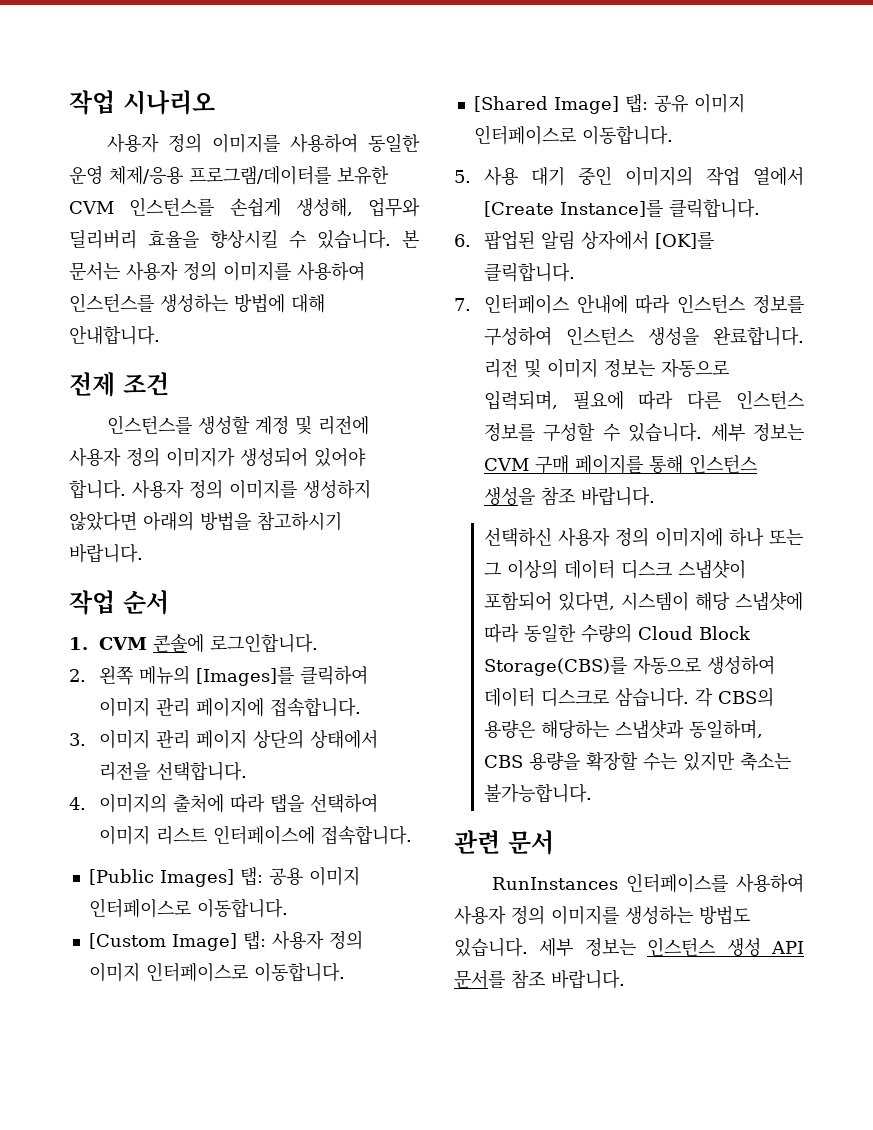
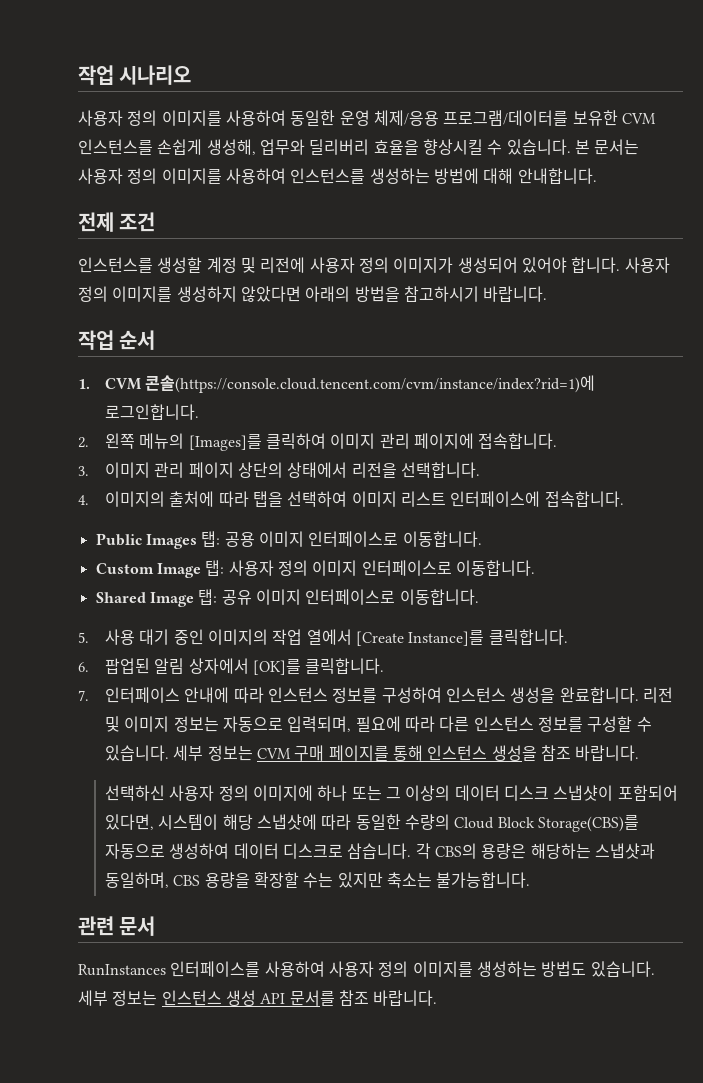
- 1. CVM 콘솔에 로그인합니다.
+ 1. CVM 콘솔(https://console.cloud.tencent.com/cvm/instance/index?rid=1)에 로그인합니다.
- [Public Images] 탭: 공용 이미지 인터페이스로 이동합니다.
+ Public Images 탭: 공용 이미지 인터페이스로 이동합니다.
- [Custom Image] 탭: 사용자 정의 이미지 인터페이스로 이동합니다.
+ Custom Image 탭: 사용자 정의 이미지 인터페이스로 이동합니다.
- [Shared Image] 탭: 공유 이미지 인터페이스로 이동합니다.
+ Shared Image 탭: 공유 이미지 인터페이스로 이동합니다.

